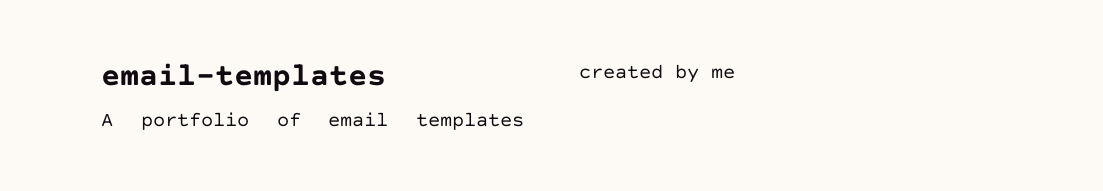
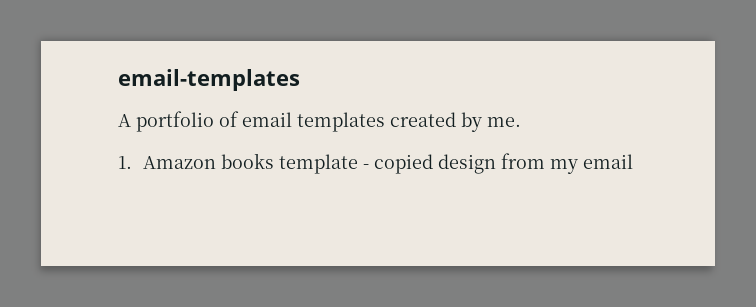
- A portfolio of email templates created by me
+ A portfolio of email templates created by me.
+ 1. Amazon books template - copied design from my email

